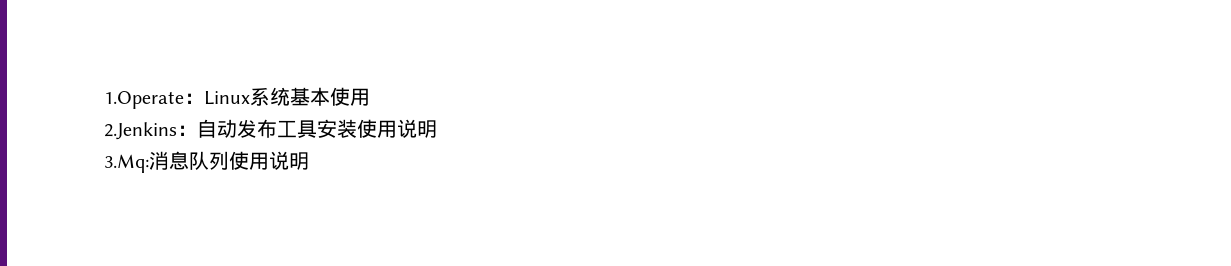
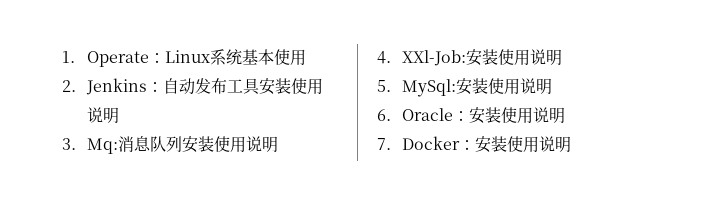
- 1.Operate：Linux系统基本使用
+ 1. Operate：Linux系统基本使用
- 2.Jenkins：自动发布工具安装使用说明
+ 2. Jenkins：自动发布工具安装使用说明
- 3.Mq:消息队列使用说明
+ 3. Mq:消息队列安装使用说明
+ 4. XXl-Job:安装使用说明
+ 5. MySql:安装使用说明
+ 6. Oracle：安装使用说明
+ 7. Docker：安装使用说明

